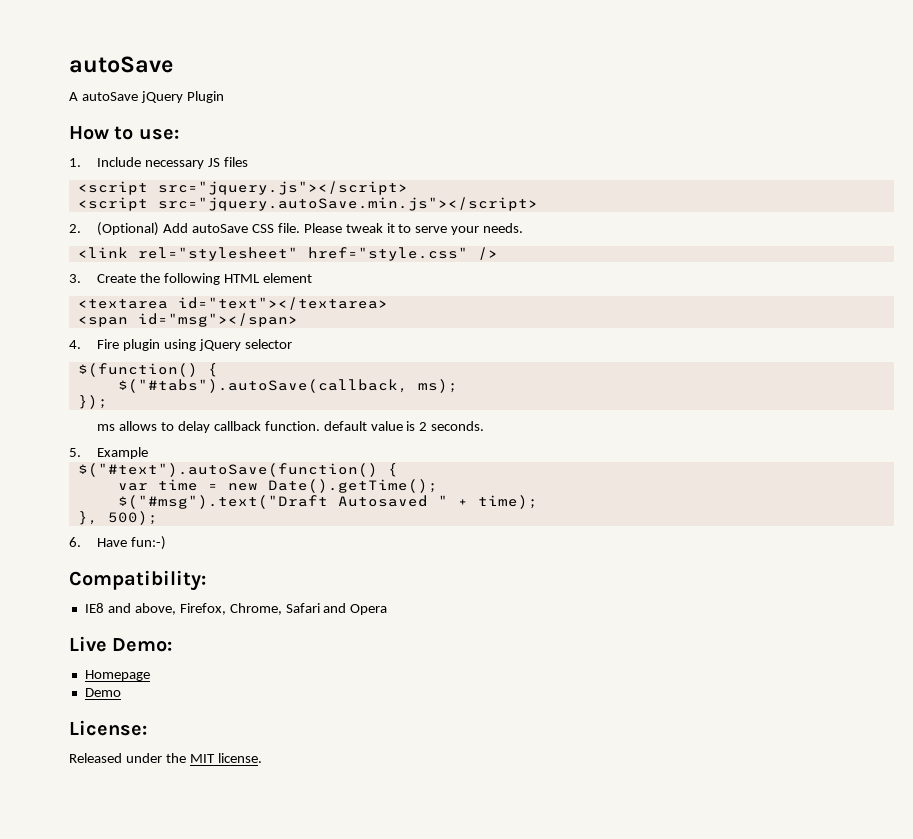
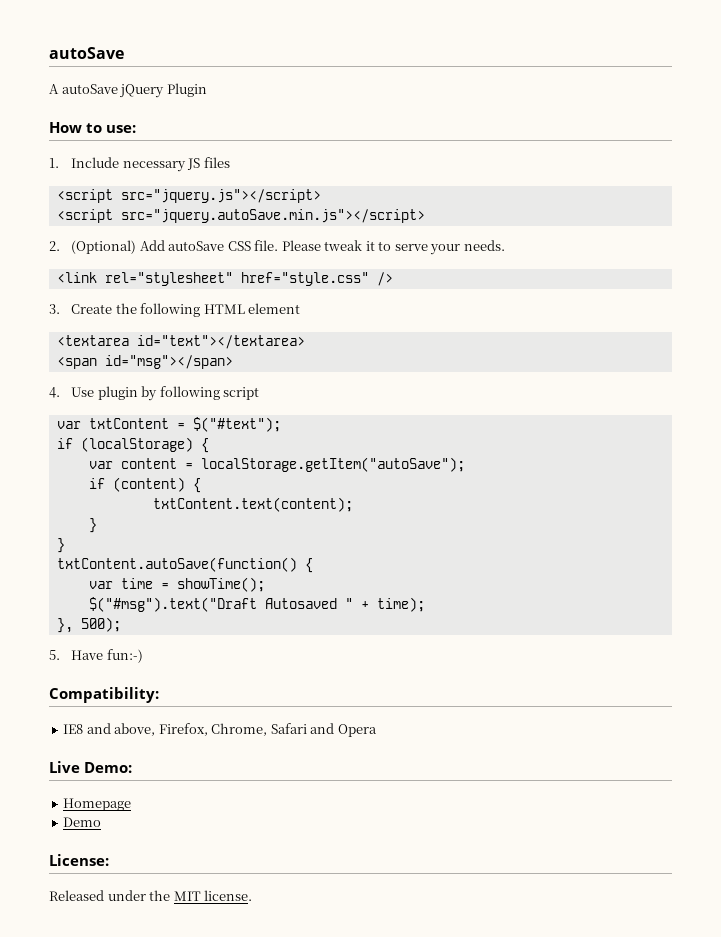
- 4. Fire plugin using jQuery selector
- $(function() {
- $("#tabs").autoSave(callback, ms);
- });
- ms allows to delay callback function. default value is 2 seconds.
- 5. Example
- $("#text").autoSave(function() {
+ 4. Use plugin by following script
+ var txtContent = $("#text");
+ if (localStorage) {
+ var content = localStorage.getItem("autoSave");
+ if (content) {
+ txtContent.text(content);
+ }
+ }
+ txtContent.autoSave(function() {
- var time = new Date().getTime();
+ var time = showTime();
- 6. Have fun:-)
+ 5. Have fun:-)

